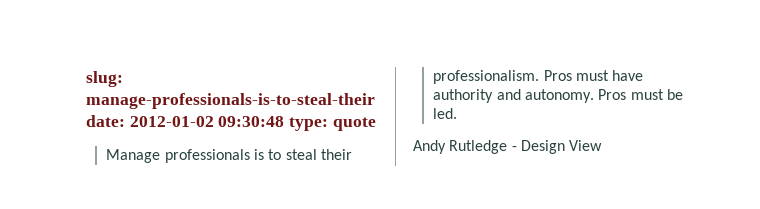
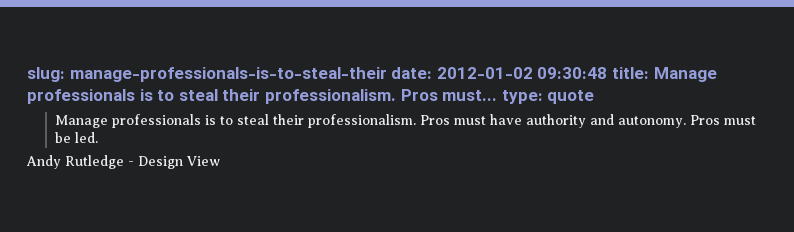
- slug: manage-professionals-is-to-steal-their date: 2012-01-02 09:30:48 type: quote
+ slug: manage-professionals-is-to-steal-their date: 2012-01-02 09:30:48 title: Manage professionals is to steal their professionalism. Pros must... type: quote

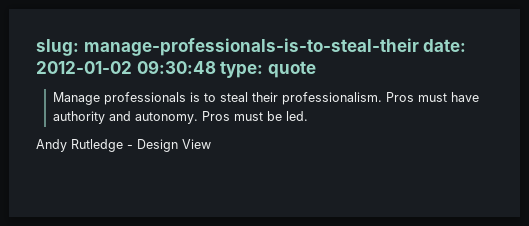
- slug: manage-professionals-is-to-steal-their date: 2012-01-02 09:30:48 title: Manage professionals is to steal their professionalism. Pros must... type: quote
+ slug: manage-professionals-is-to-steal-their date: 2012-01-02 09:30:48 type: quote

